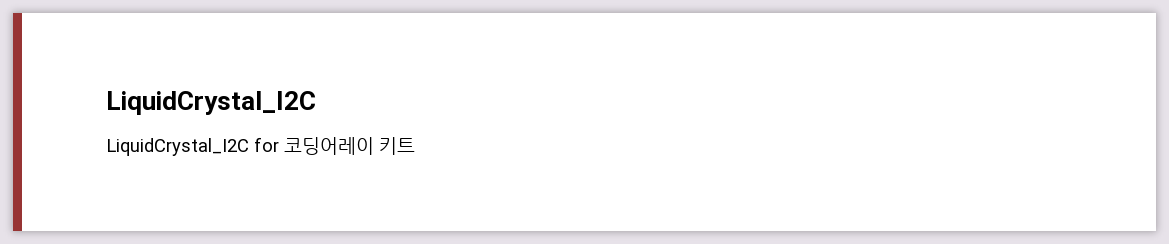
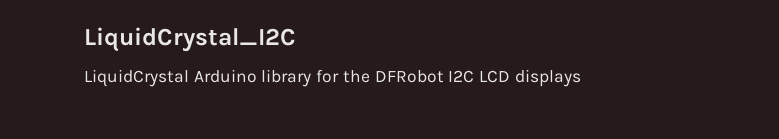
- LiquidCrystal_I2C for 코딩어레이 키트
+ LiquidCrystal Arduino library for the DFRobot I2C LCD displays

